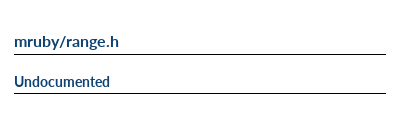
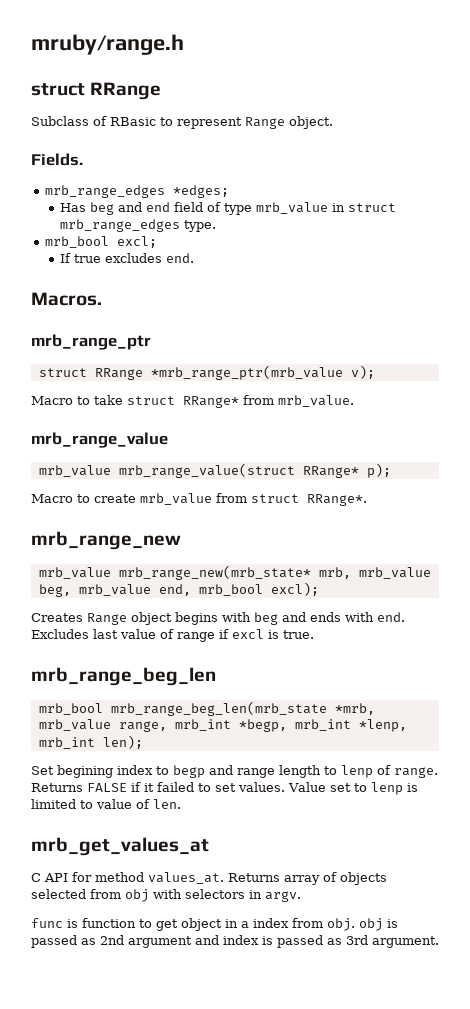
  mruby/range.h
- Undocumented
+ struct RRange
+ Subclass of RBasic to represent Range object.
+ Fields.
+ mrb_range_edges *edges;
+ Has beg and end field of type mrb_value in struct mrb_range_edges type.
+ mrb_bool excl;
+ If true excludes end.
+ Macros.
+ mrb_range_ptr
+ struct RRange *mrb_range_ptr(mrb_value v);
+ Macro to take struct RRange* from mrb_value.
+ mrb_range_value
+ mrb_value mrb_range_value(struct RRange* p);
+ Macro to create mrb_value from struct RRange*.
+ mrb_range_new
+ mrb_value mrb_range_new(mrb_state* mrb, mrb_value beg, mrb_value end, mrb_bool excl);
+ Creates Range object begins with beg and ends with end. Excludes last value of range if excl is true.
+ mrb_range_beg_len
+ mrb_bool mrb_range_beg_len(mrb_state *mrb, mrb_value range, mrb_int *begp, mrb_int *lenp, mrb_int len);
+ Set begining index to begp and range length to lenp of range. Returns FALSE if it failed to set values. Value set to lenp is limited to value of len.
+ mrb_get_values_at
+ C API for method values_at. Returns array of objects selected from obj with selectors in argv.
+ func is function to get object in a index from obj. obj is passed as 2nd argument and index is passed as 3rd argument.

